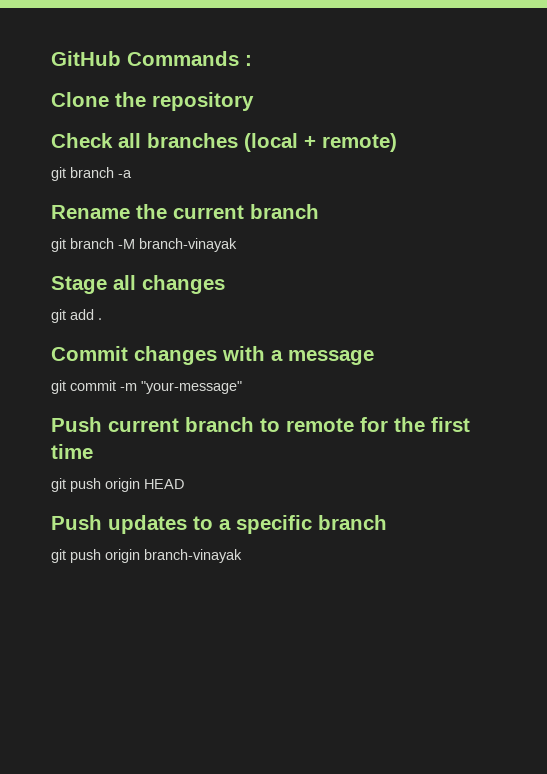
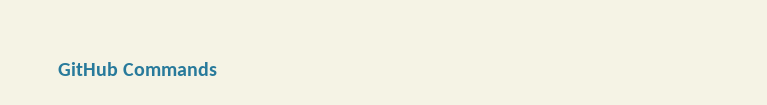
- GitHub Commands :
- Clone the repository
- Check all branches (local + remote)
- git branch -a
- Rename the current branch
- git branch -M branch-vinayak
- Stage all changes
- git add .
- Commit changes with a message
- git commit -m "your-message"
- Push current branch to remote for the first time
- git push origin HEAD
- Push updates to a specific branch
- git push origin branch-vinayak
+ GitHub Commands

